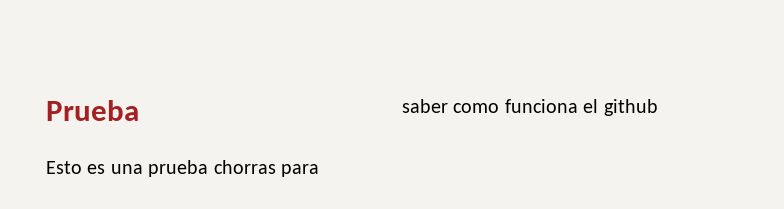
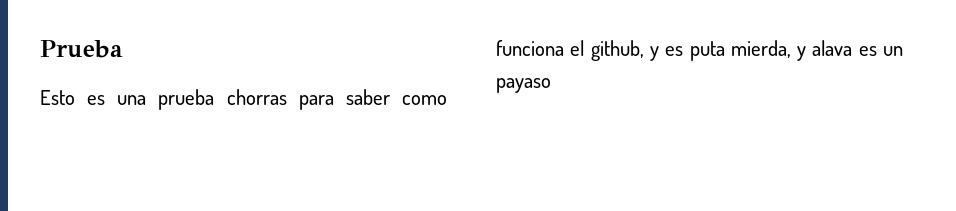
- Esto es una prueba chorras para saber como funciona el github
+ Esto es una prueba chorras para saber como funciona el github, y es puta mierda, y alava es un payaso

